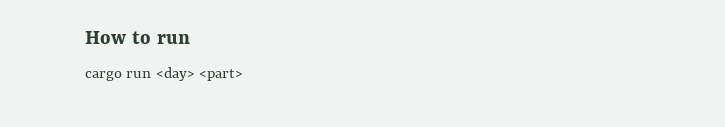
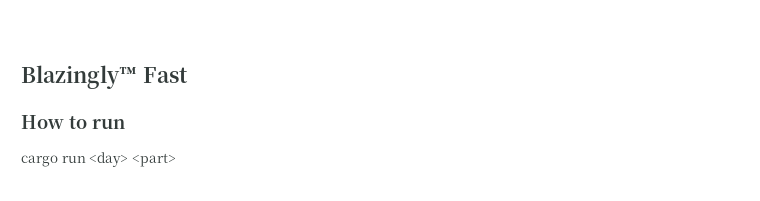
+ Blazingly™ Fast

